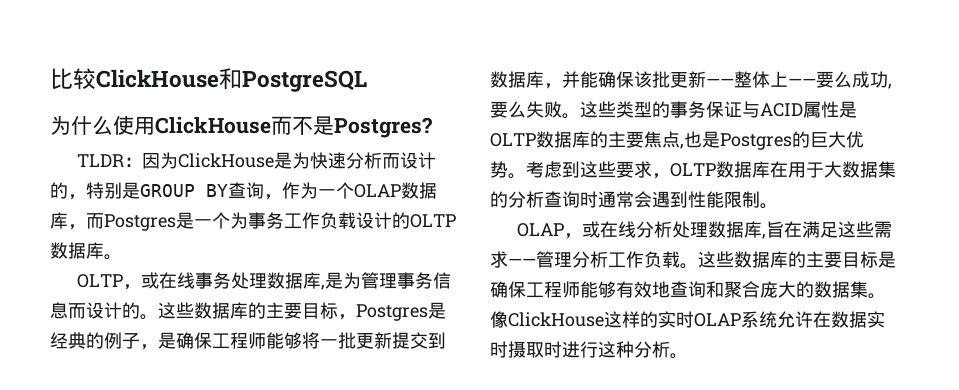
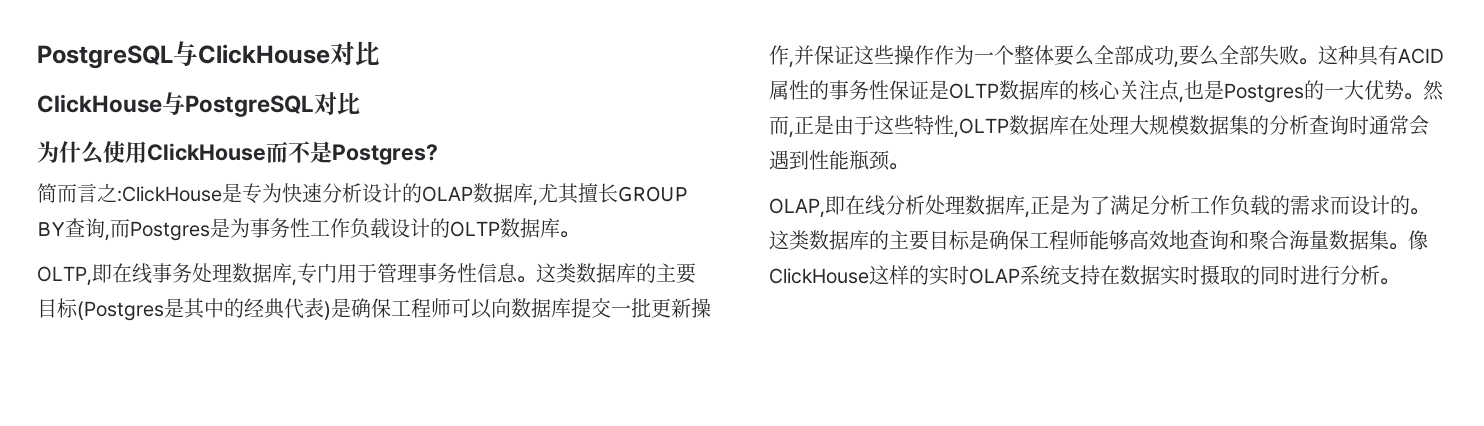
- 比较ClickHouse和PostgreSQL
+ PostgreSQL与ClickHouse对比
+ ClickHouse与PostgreSQL对比
- TLDR：因为ClickHouse是为快速分析而设计的，特别是GROUP BY查询，作为一个OLAP数据库，而Postgres是一个为事务工作负载设计的OLTP数据库。
+ 简而言之:ClickHouse是专为快速分析设计的OLAP数据库,尤其擅长GROUP BY查询,而Postgres是为事务性工作负载设计的OLTP数据库。
- OLTP，或在线事务处理数据库,是为管理事务信息而设计的。这些数据库的主要目标，Postgres是经典的例子，是确保工程师能够将一批更新提交到数据库，并能确保该批更新——整体上——要么成功,要么失败。
+ OLTP,即在线事务处理数据库,专门用于管理事务性信息。这类数据库的主要目标(Postgres是其中的经典代表)是确保工程师可以向数据库提交一批更新操作,并保证这些操作作为一个整体要么全部成功,要么全部失败。
- 这些类型的事务保证与ACID属性是OLTP数据库的主要焦点,也是Postgres的巨大优势。
+ 这种具有ACID属性的事务性保证是OLTP数据库的核心关注点,也是Postgres的一大优势。
- 考虑到这些要求，OLTP数据库在用于大数据集的分析查询时通常会遇到性能限制。
- OLAP，或在线分析处理数据库,旨在满足这些需求——管理分析工作负载。这些数据库的主要目标是确保工程师能够有效地查询和聚合庞大的数据集。
+ 然而,正是由于这些特性,OLTP数据库在处理大规模数据集的分析查询时通常会遇到性能瓶颈。
+ OLAP,即在线分析处理数据库,正是为了满足分析工作负载的需求而设计的。这类数据库的主要目标是确保工程师能够高效地查询和聚合海量数据集。
- 像ClickHouse这样的实时OLAP系统允许在数据实时摄取时进行这种分析。
+ 像ClickHouse这样的实时OLAP系统支持在数据实时摄取的同时进行分析。

